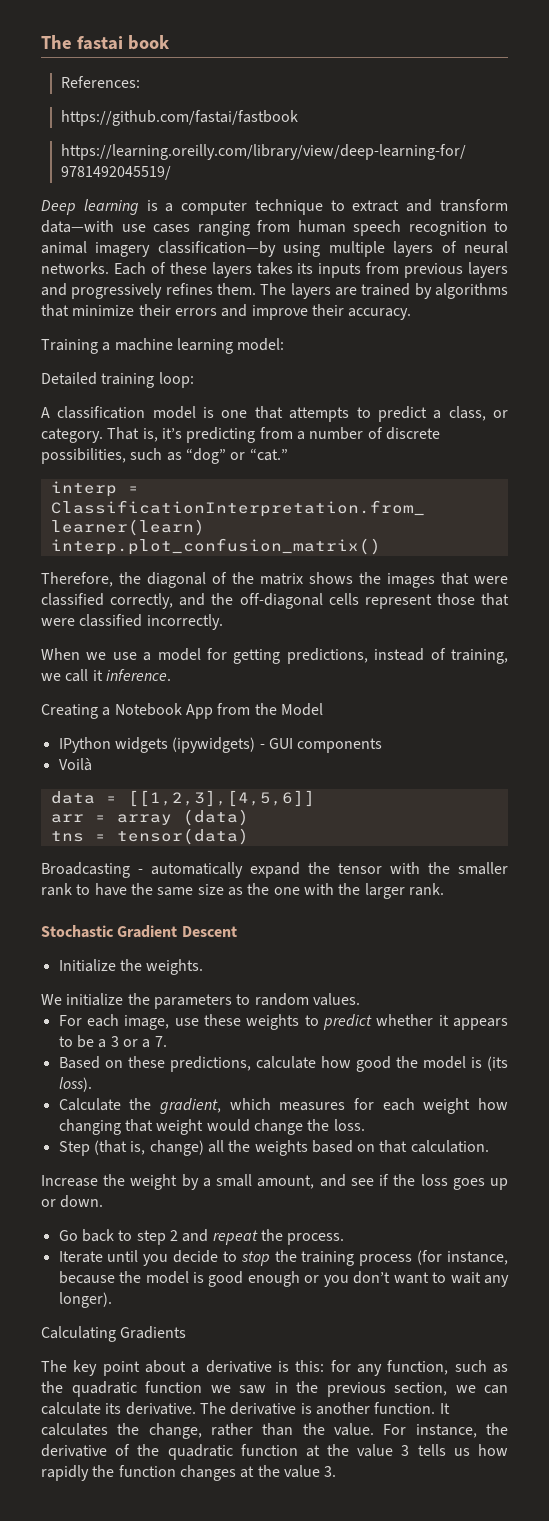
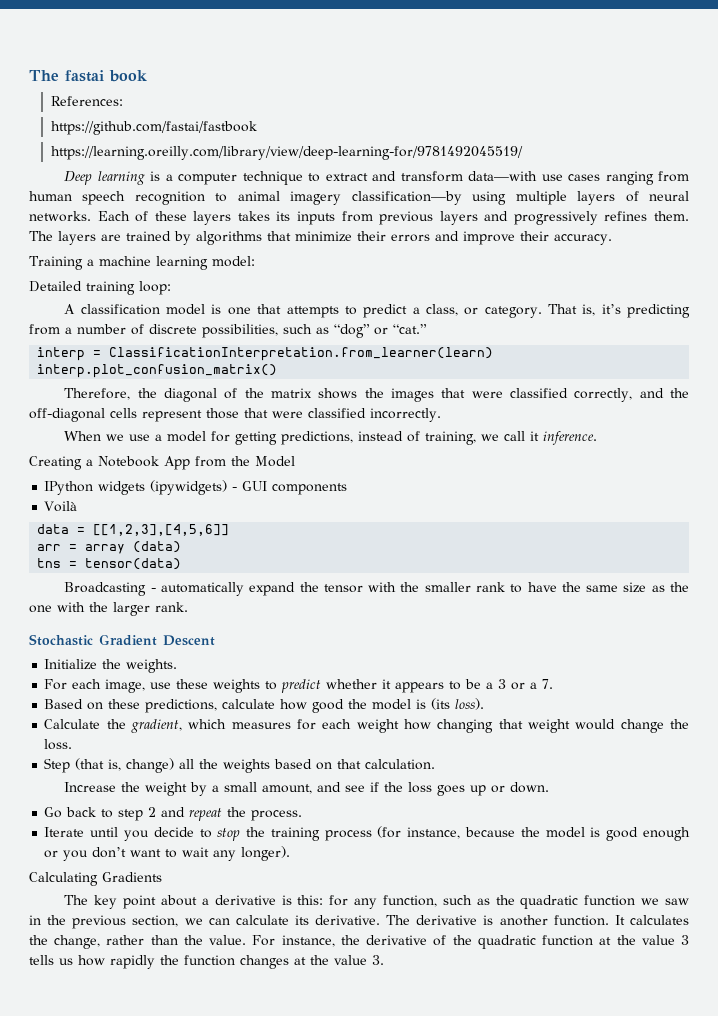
- We initialize the parameters to random values.

